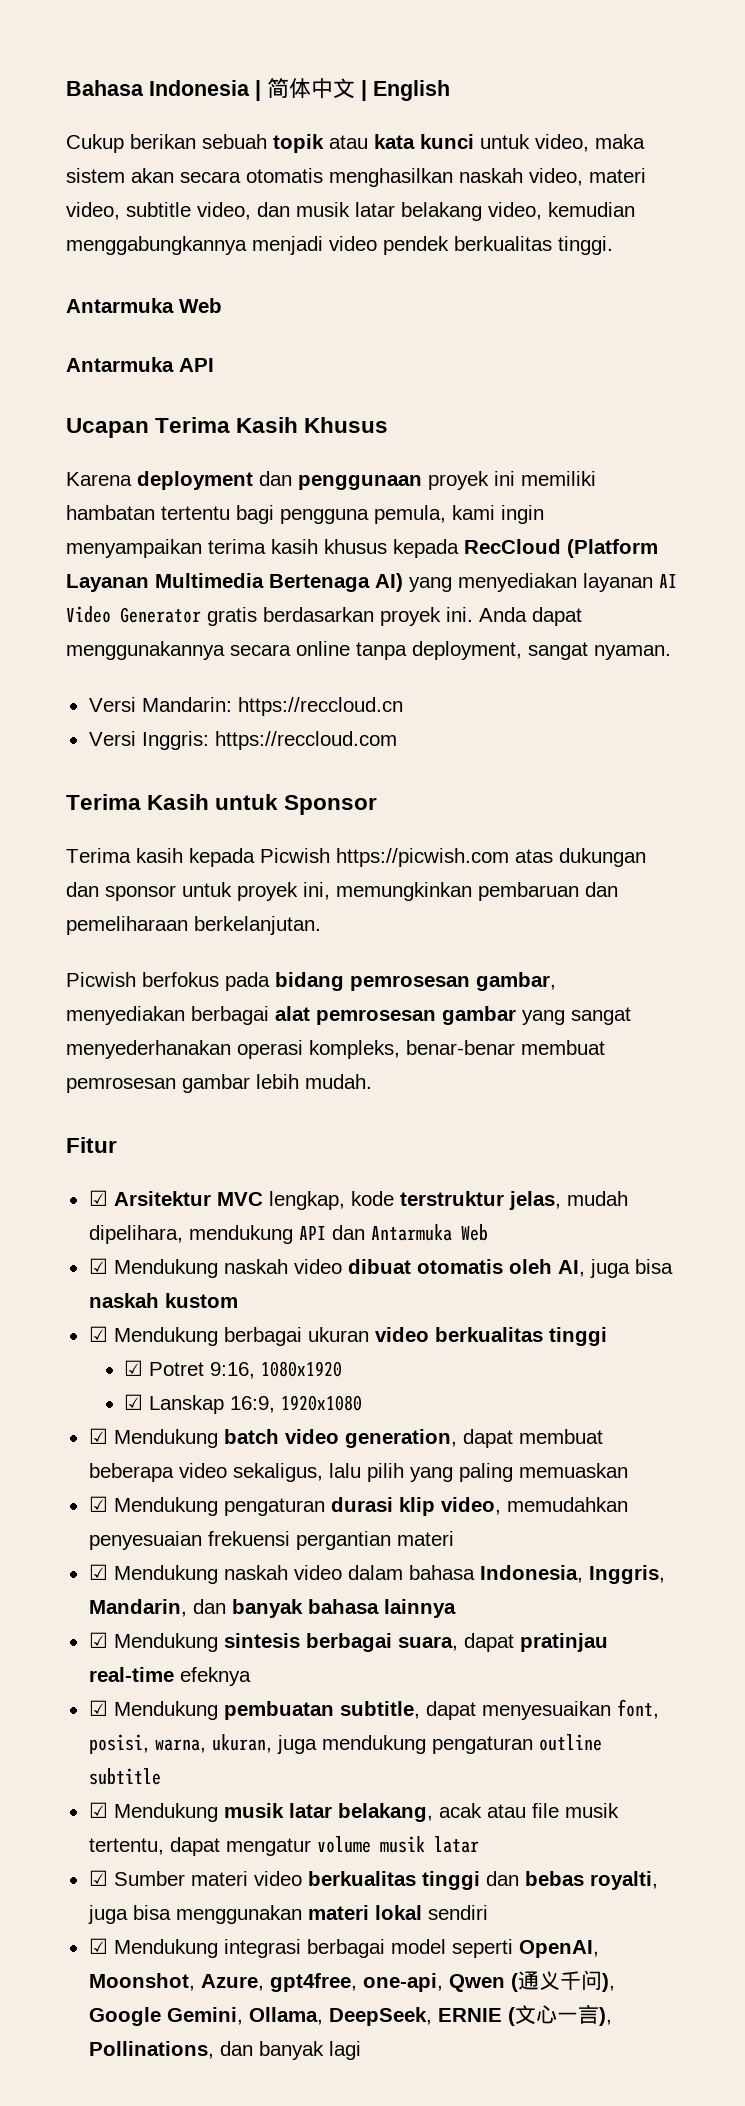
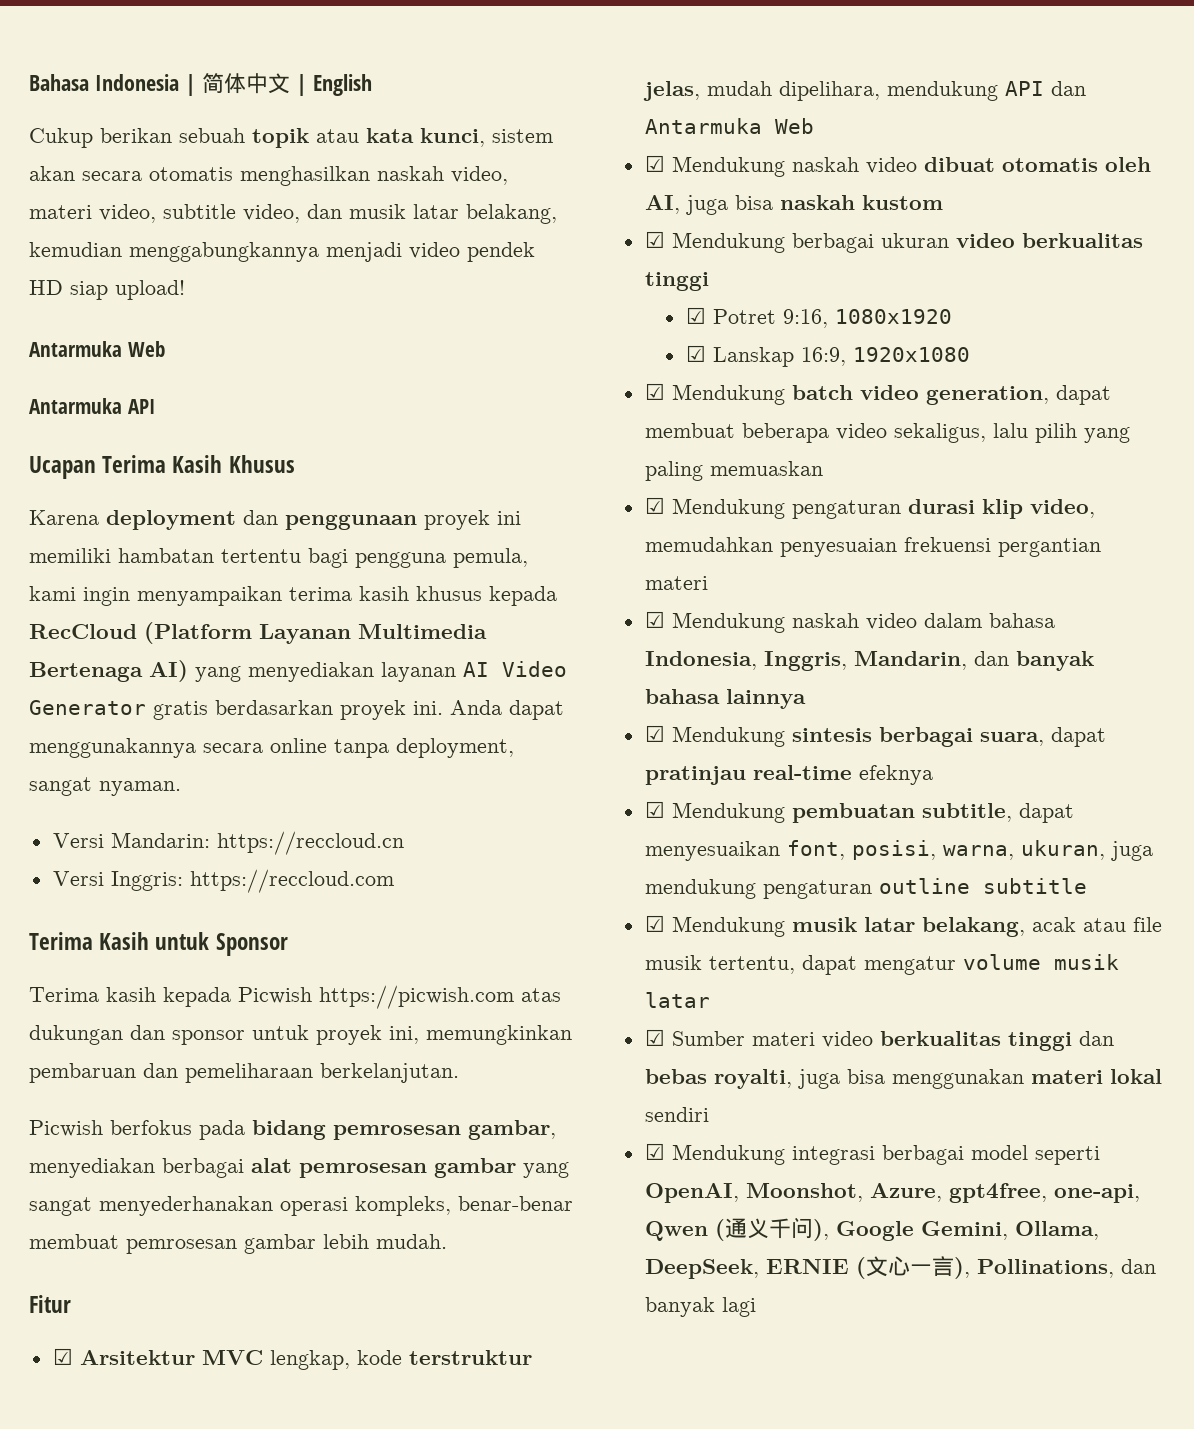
- Cukup berikan sebuah topik atau kata kunci untuk video, maka sistem akan secara otomatis menghasilkan naskah video, materi video, subtitle video, dan musik latar belakang video, kemudian menggabungkannya menjadi video pendek berkualitas tinggi.
+ Cukup berikan sebuah topik atau kata kunci, sistem akan secara otomatis menghasilkan naskah video, materi video, subtitle video, dan musik latar belakang, kemudian menggabungkannya menjadi video pendek HD siap upload!

